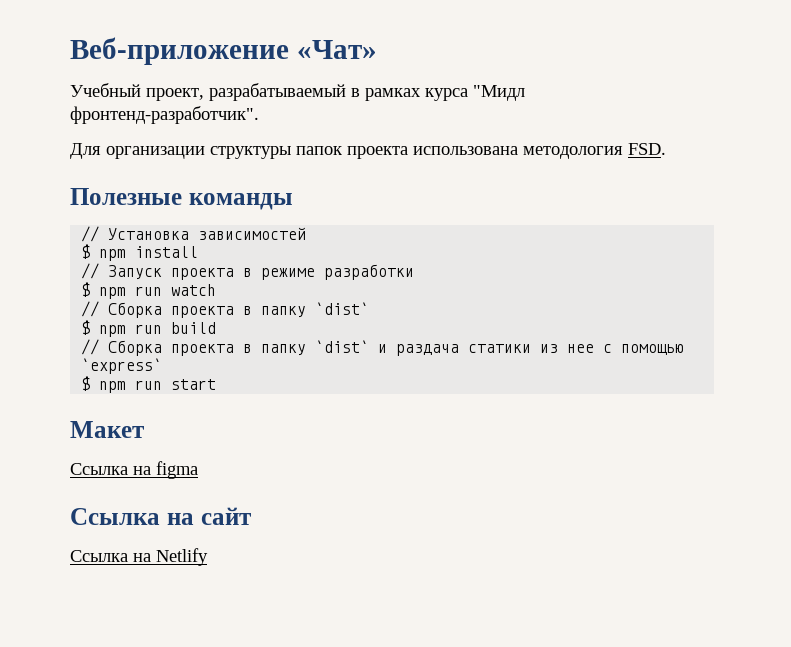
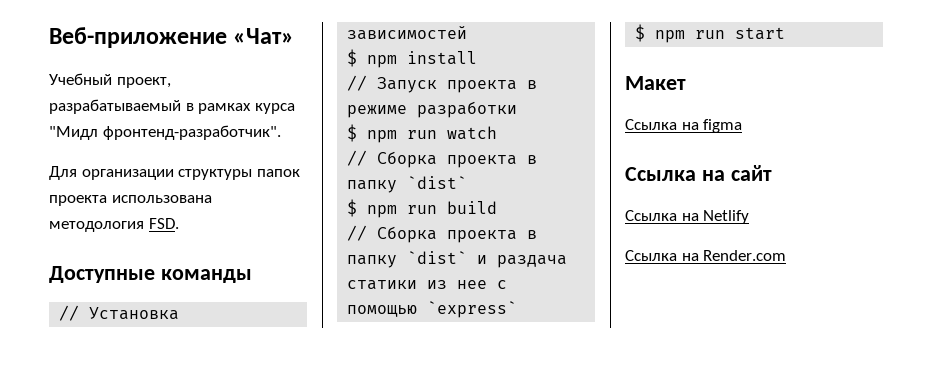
- Полезные команды
+ Доступные команды
+ Ссылка на Render.com

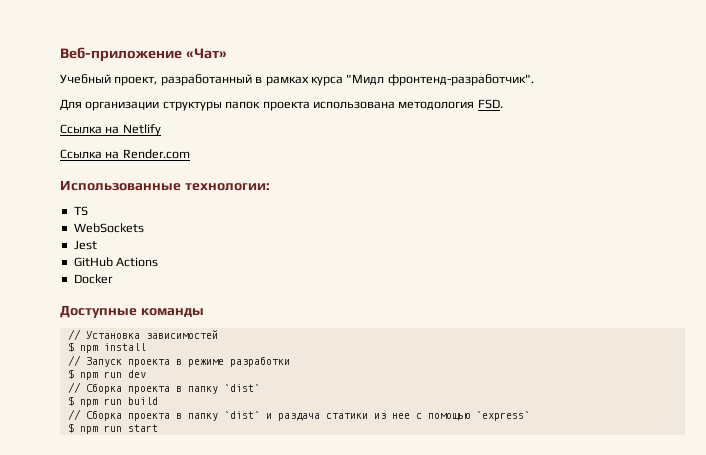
- Учебный проект, разрабатываемый в рамках курса "Мидл фронтенд-разработчик".
+ Учебный проект, разработанный в рамках курса "Мидл фронтенд-разработчик".
+ Ссылка на Netlify
+ Ссылка на Render.com
+ Использованные технологии:
+ TS
+ WebSockets
+ Jest
+ GitHub Actions
+ Docker
- $ npm run watch
+ $ npm run dev
- Макет
- Ссылка на figma
- Ссылка на сайт
- Ссылка на Netlify
- Ссылка на Render.com

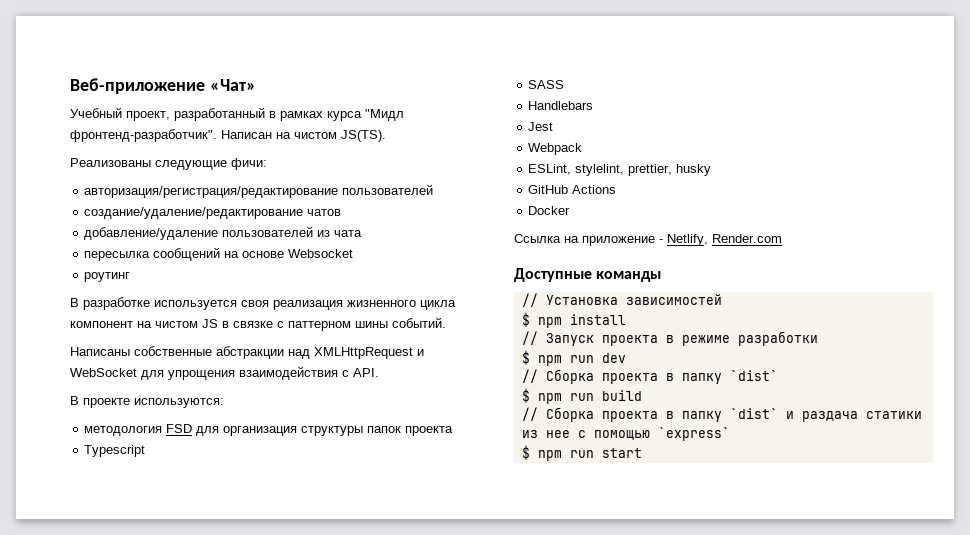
- Учебный проект, разработанный в рамках курса "Мидл фронтенд-разработчик".
- Для организации структуры папок проекта использована методология FSD.
- Ссылка на Netlify
- Ссылка на Render.com
- Использованные технологии:
- TS
- WebSockets
+ Учебный проект, разработанный в рамках курса "Мидл фронтенд-разработчик". Написан на чистом JS(TS).
+ Реализованы следующие фичи:
+ авторизация/регистрация/редактирование пользователей
+ создание/удаление/редактирование чатов
+ добавление/удаление пользователей из чата
+ пересылка сообщений на основе Websocket
+ роутинг
+ В разработке используется своя реализация жизненного цикла компонент на чистом JS в связке с паттерном шины событий.
+ Написаны собственные абстракции над XMLHttpRequest и WebSocket для упрощения взаимодействия с API.
+ В проекте используются:
+ методология FSD для организация структуры папок проекта
+ Typescript
+ SASS
+ Handlebars
  Jest
+ Webpack
+ ESLint, stylelint, prettier, husky
  GitHub Actions
  Docker
+ Ссылка на приложение - Netlify, Render.com

